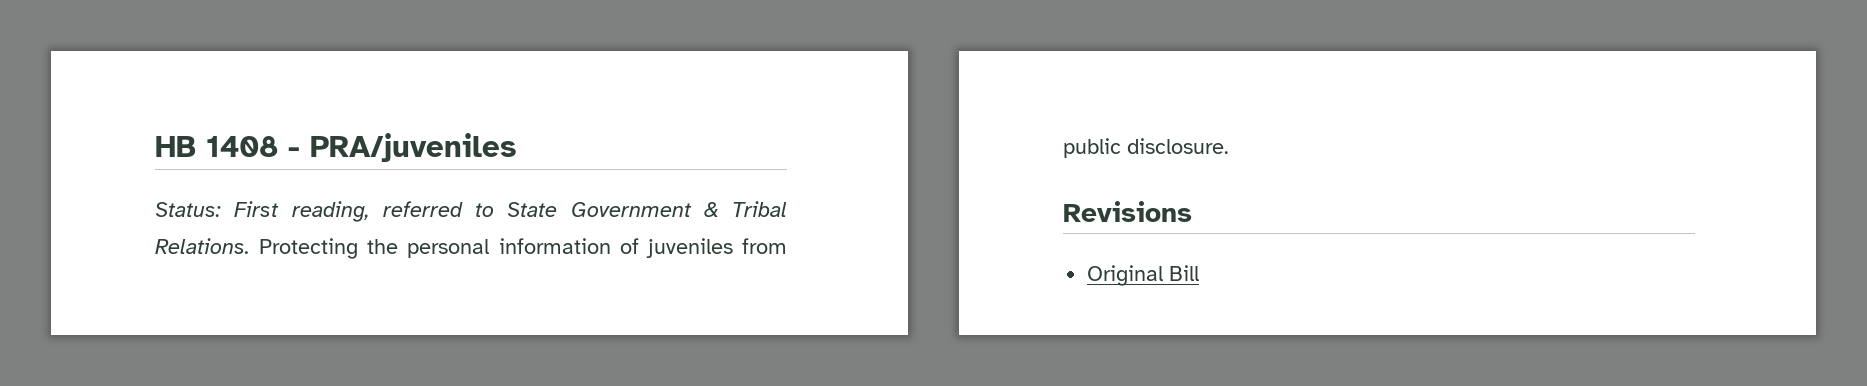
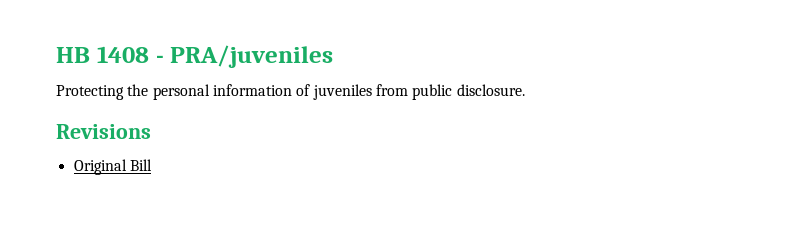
- Status: First reading, referred to State Government & Tribal Relations.

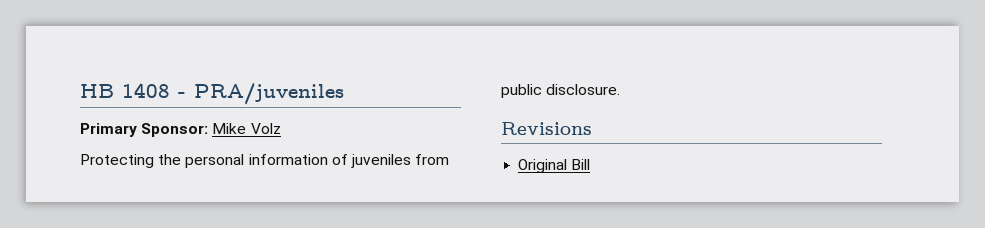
+ Primary Sponsor: Mike Volz

